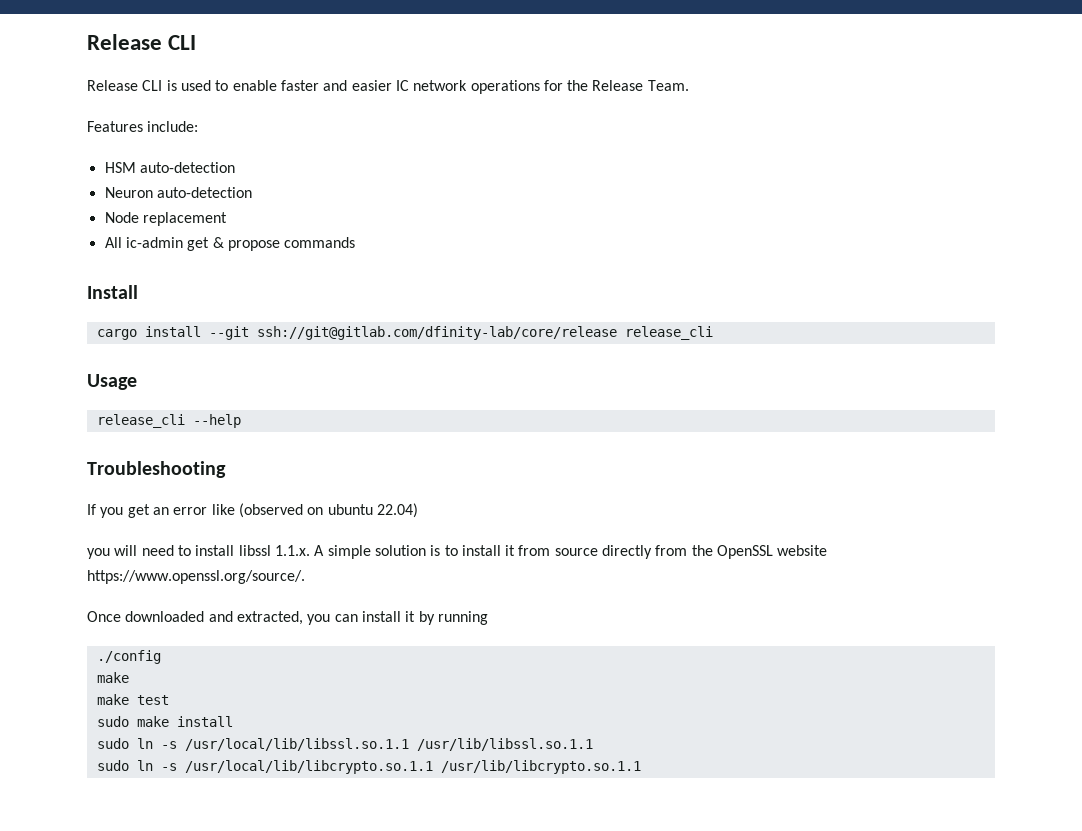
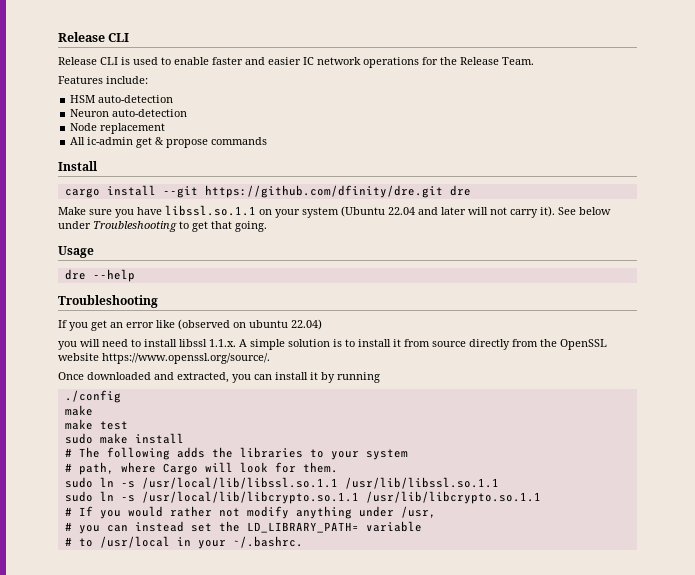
- cargo install --git ssh://git@gitlab.com/dfinity-lab/core/release release_cli
+ cargo install --git https://github.com/dfinity/dre.git dre
+ Make sure you have libssl.so.1.1 on your system (Ubuntu 22.04 and later will not carry it). See below under Troubleshooting to get that going.
- release_cli --help
+ dre --help
+ # The following adds the libraries to your system
+ # path, where Cargo will look for them.
+ # If you would rather not modify anything under /usr,
+ # you can instead set the LD_LIBRARY_PATH= variable
+ # to /usr/local in your ~/.bashrc.

